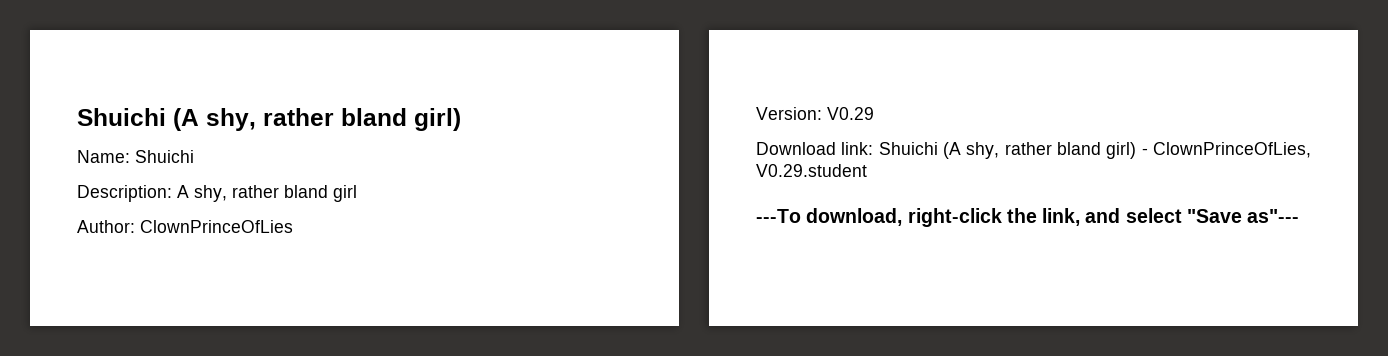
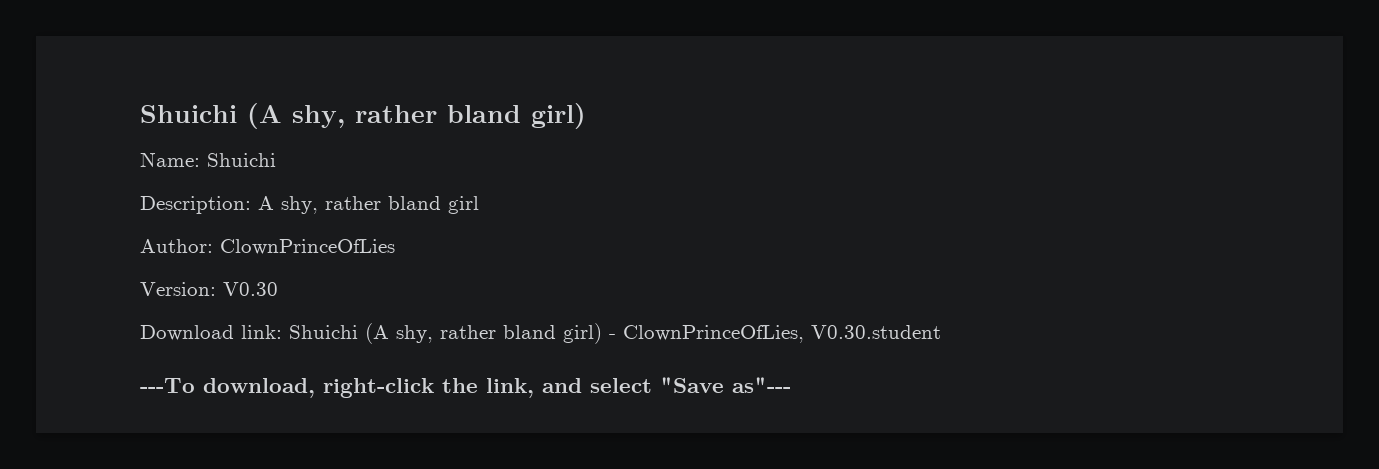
- Version: V0.29
+ Version: V0.30
- Download link: Shuichi (A shy, rather bland girl) - ClownPrinceOfLies, V0.29.student
+ Download link: Shuichi (A shy, rather bland girl) - ClownPrinceOfLies, V0.30.student

